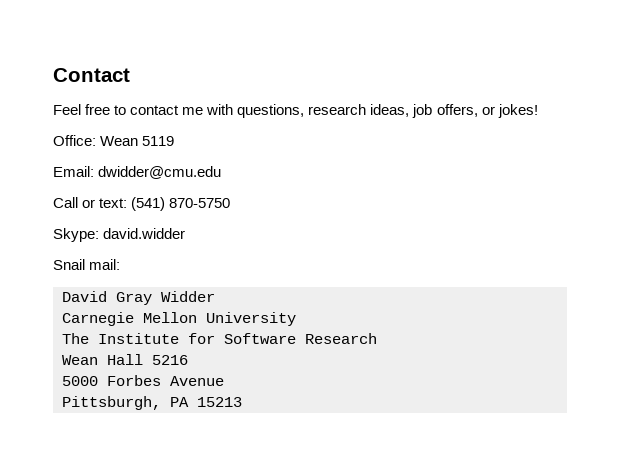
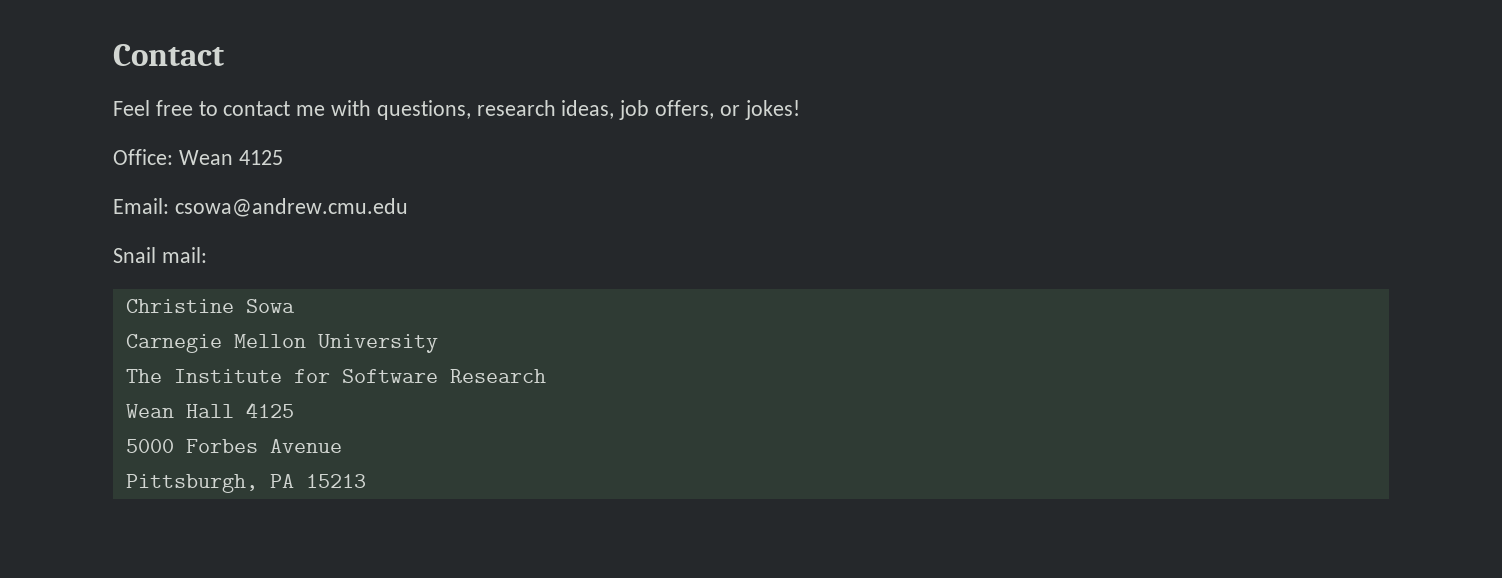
- Office: Wean 5119
+ Office: Wean 4125
- Email: dwidder@cmu.edu
- Call or text: (541) 870-5750
- Skype: david.widder
+ Email: csowa@andrew.cmu.edu
- David Gray Widder
+ Christine Sowa
- Wean Hall 5216
+ Wean Hall 4125

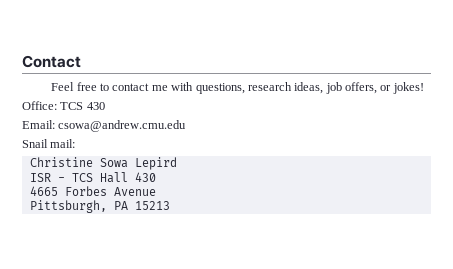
- Office: Wean 4125
+ Office: TCS 430
- Christine Sowa
- Carnegie Mellon University
- The Institute for Software Research
- Wean Hall 4125
- 5000 Forbes Avenue
+ Christine Sowa Lepird
+ ISR - TCS Hall 430
+ 4665 Forbes Avenue

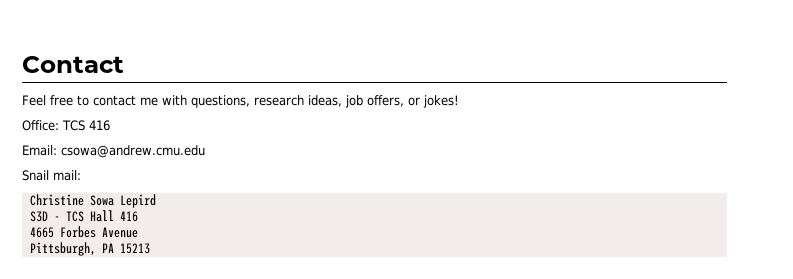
- Office: TCS 430
+ Office: TCS 416
- ISR - TCS Hall 430
+ S3D - TCS Hall 416

